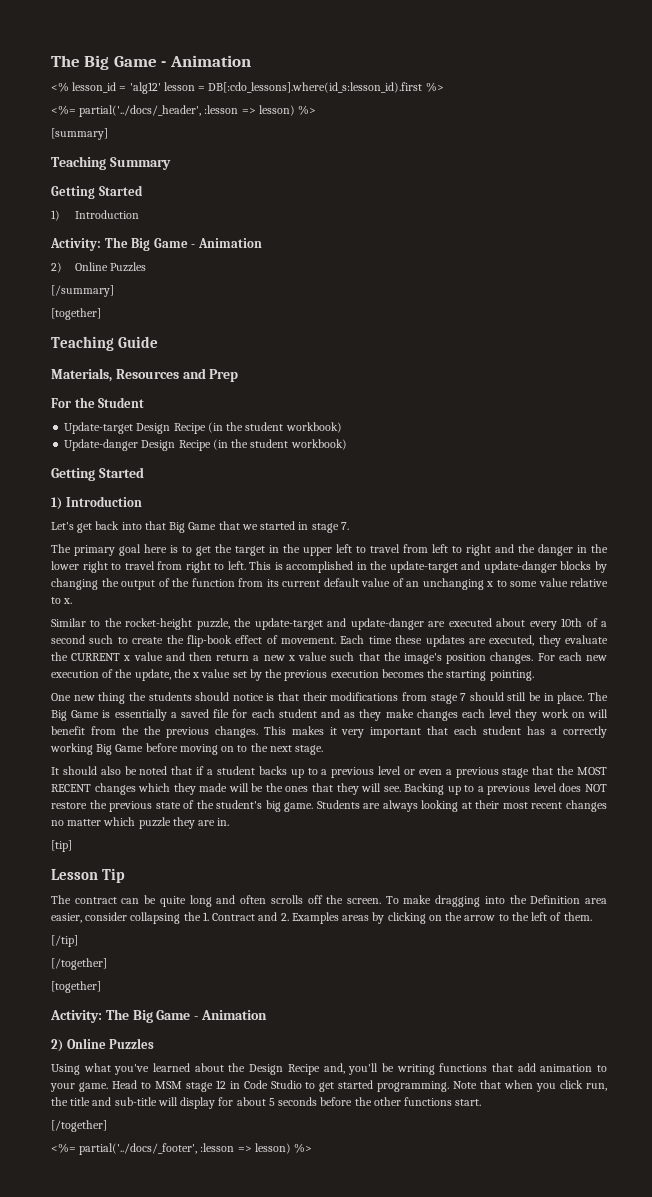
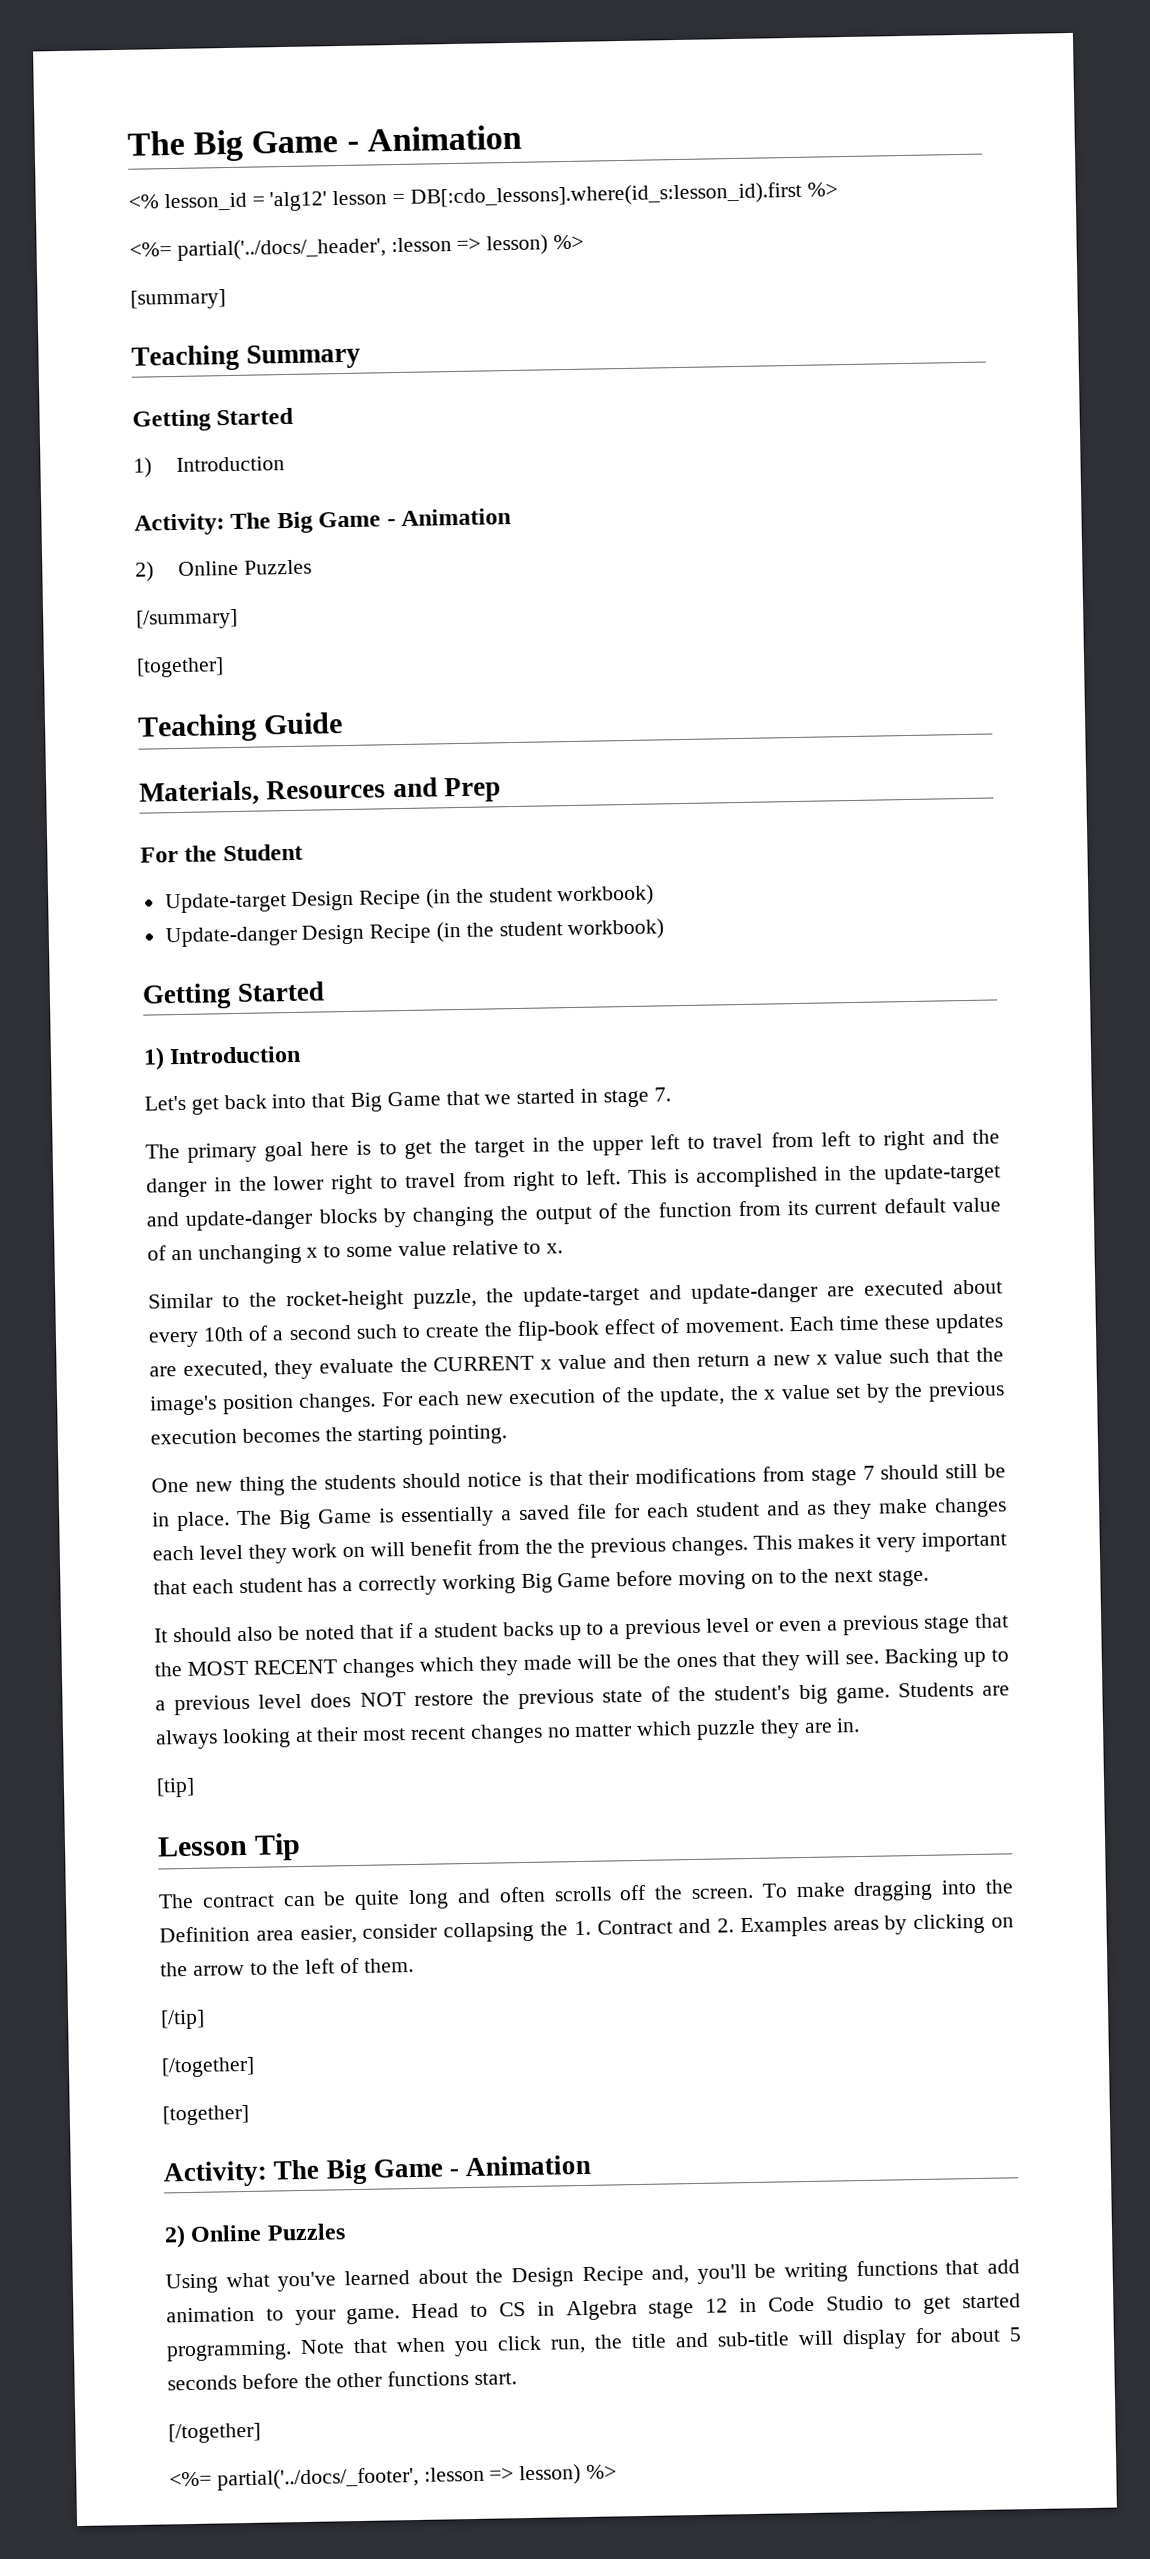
- Head to MSM stage 12 in Code Studio to get started programming.
+ Head to CS in Algebra stage 12 in Code Studio to get started programming.

